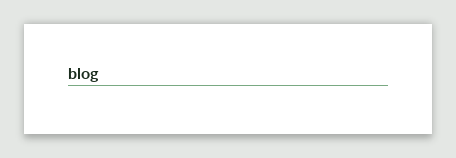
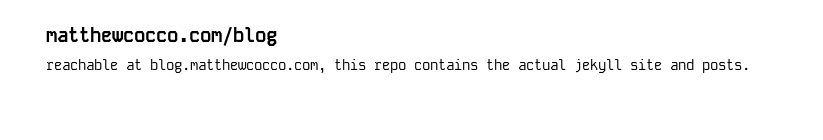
- blog
+ matthewcocco.com/blog
+ reachable at blog.matthewcocco.com, this repo contains the actual jekyll site and posts.

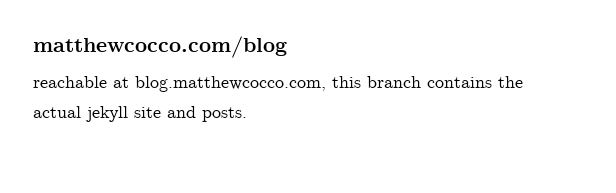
- reachable at blog.matthewcocco.com, this repo contains the actual jekyll site and posts.
+ reachable at blog.matthewcocco.com, this branch contains the actual jekyll site and posts.

